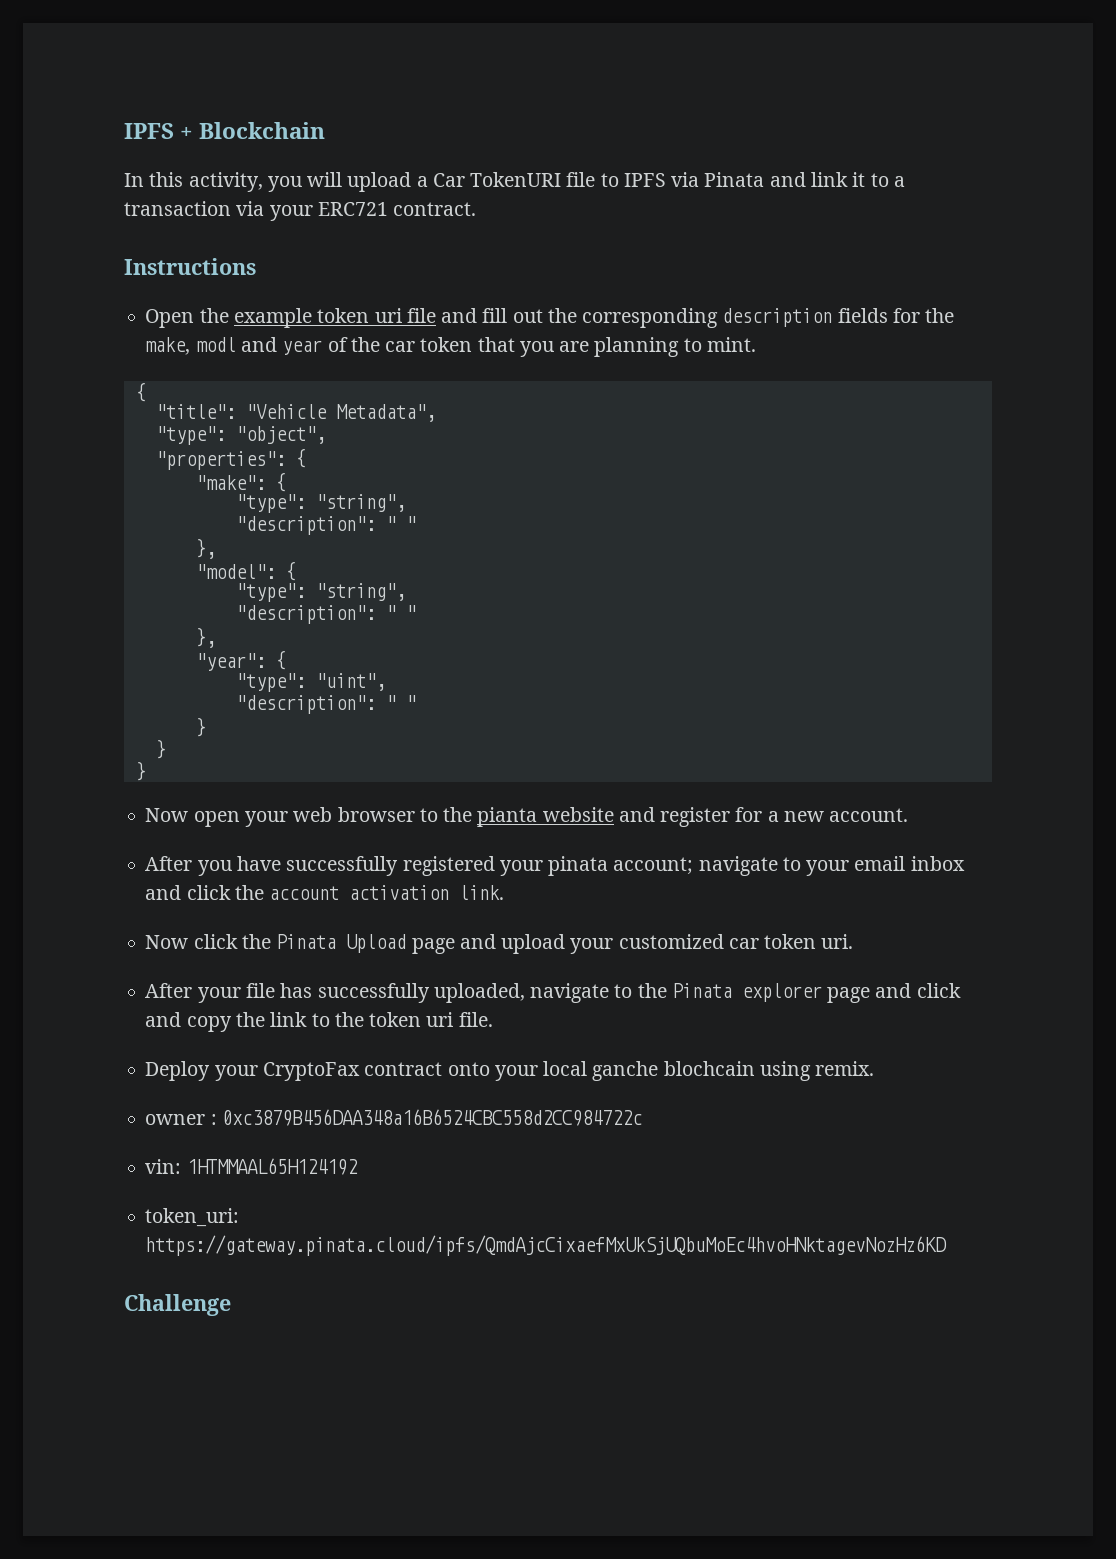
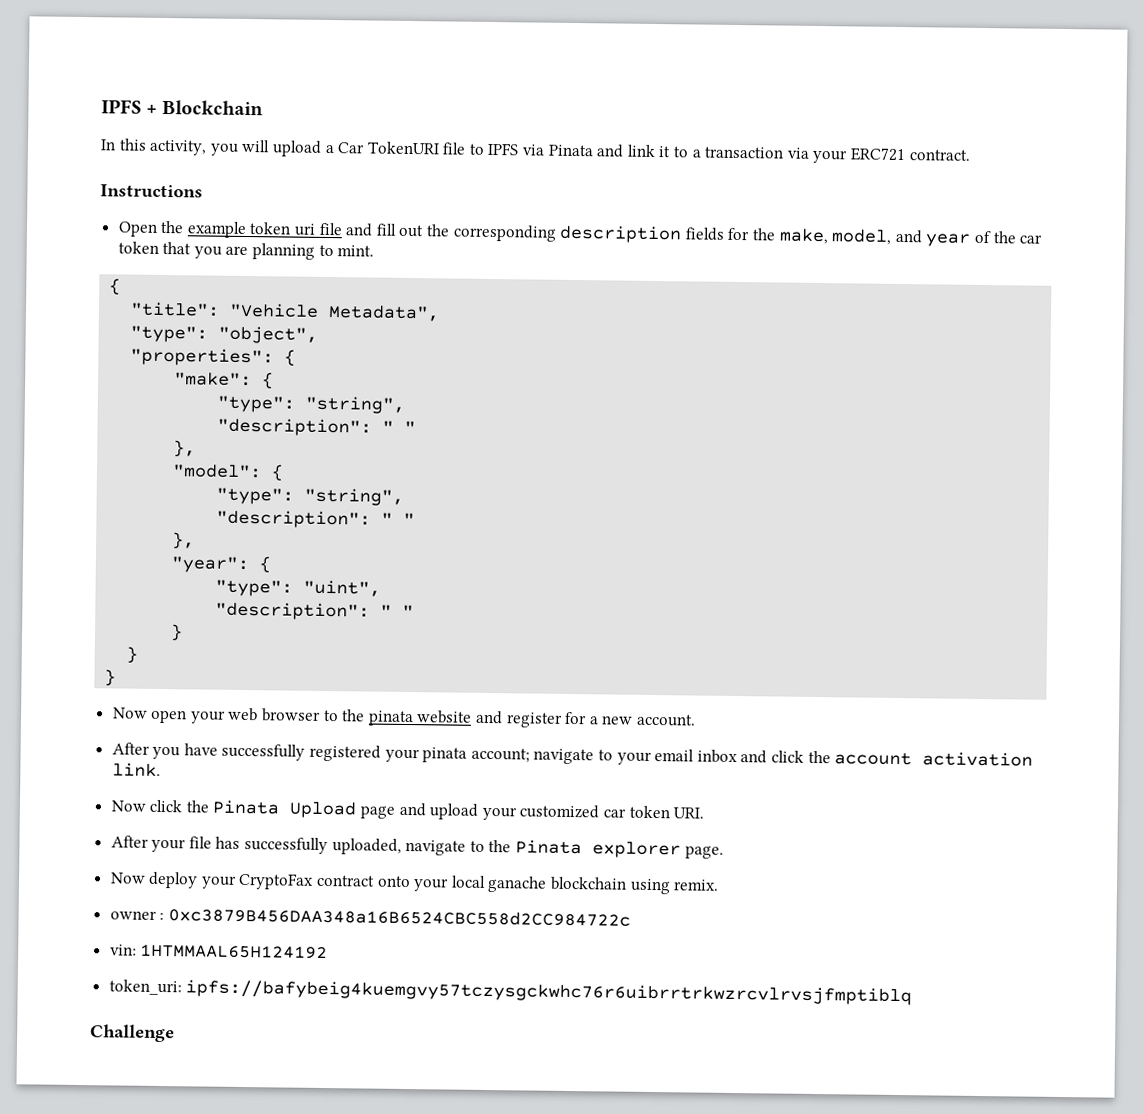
- Open the example token uri file and fill out the corresponding description fields for the make, modl and year of the car token that you are planning to mint.
+ Open the example token uri file and fill out the corresponding description fields for the make, model, and year of the car token that you are planning to mint.
- Now open your web browser to the pianta website and register for a new account.
+ Now open your web browser to the pinata website and register for a new account.
- Now click the Pinata Upload page and upload your customized car token uri.
+ Now click the Pinata Upload page and upload your customized car token URI.
- After your file has successfully uploaded, navigate to the Pinata explorer page and click and copy the link to the token uri file.
- Deploy your CryptoFax contract onto your local ganche blochcain using remix.
+ After your file has successfully uploaded, navigate to the Pinata explorer page.
+ Now deploy your CryptoFax contract onto your local ganache blockchain using remix.
- token_uri: https://gateway.pinata.cloud/ipfs/QmdAjcCixaefMxUkSjUQbuMoEc4hvoHNktagevNozHz6KD
+ token_uri: ipfs://bafybeig4kuemgvy57tczysgckwhc76r6uibrrtrkwzrcvlrvsjfmptiblq

